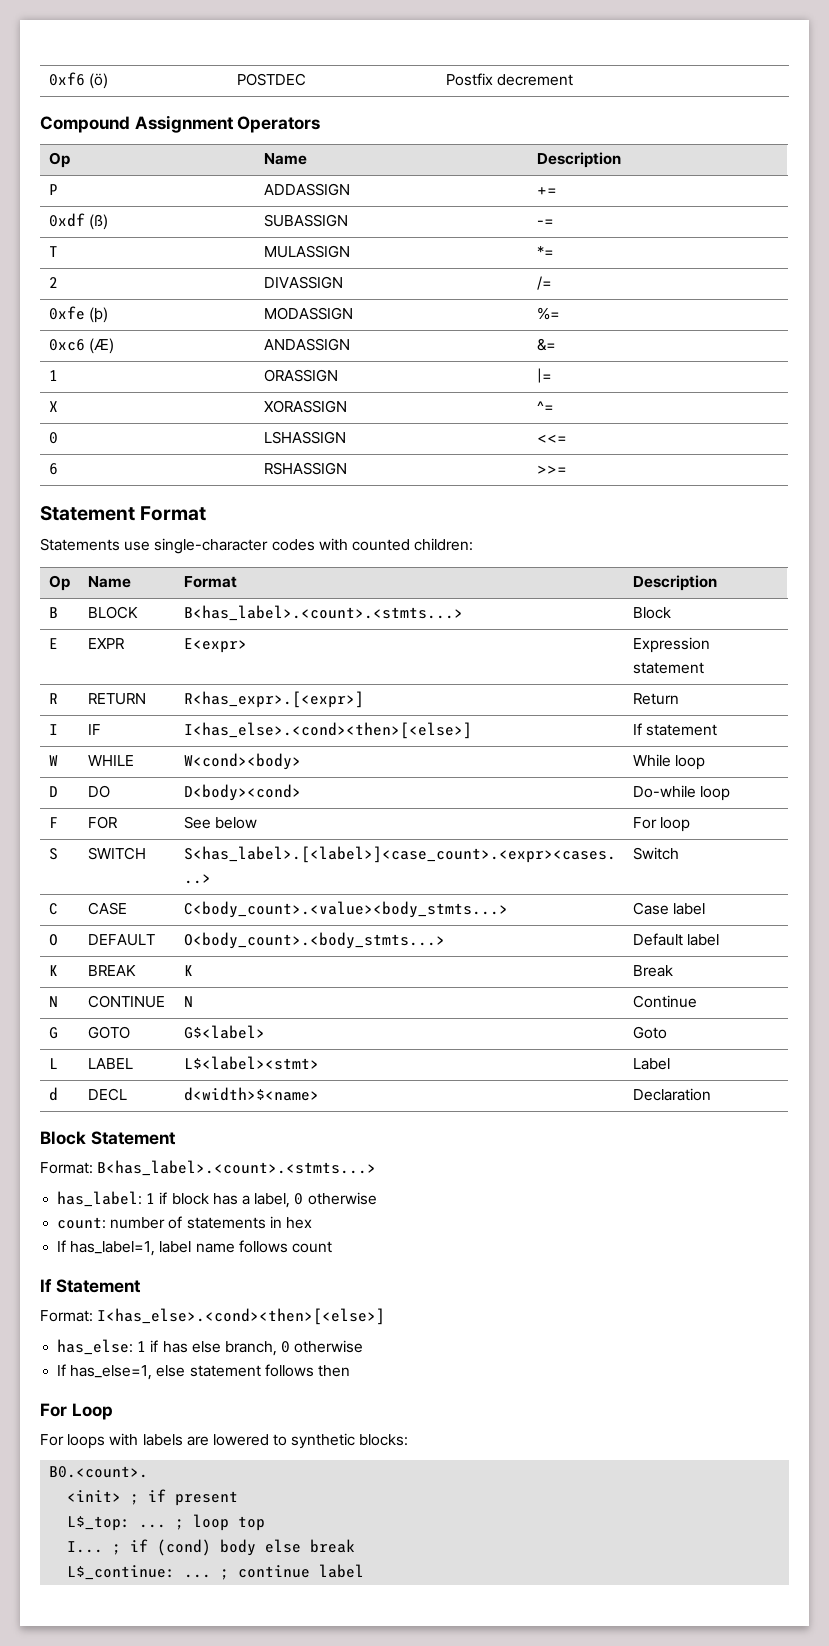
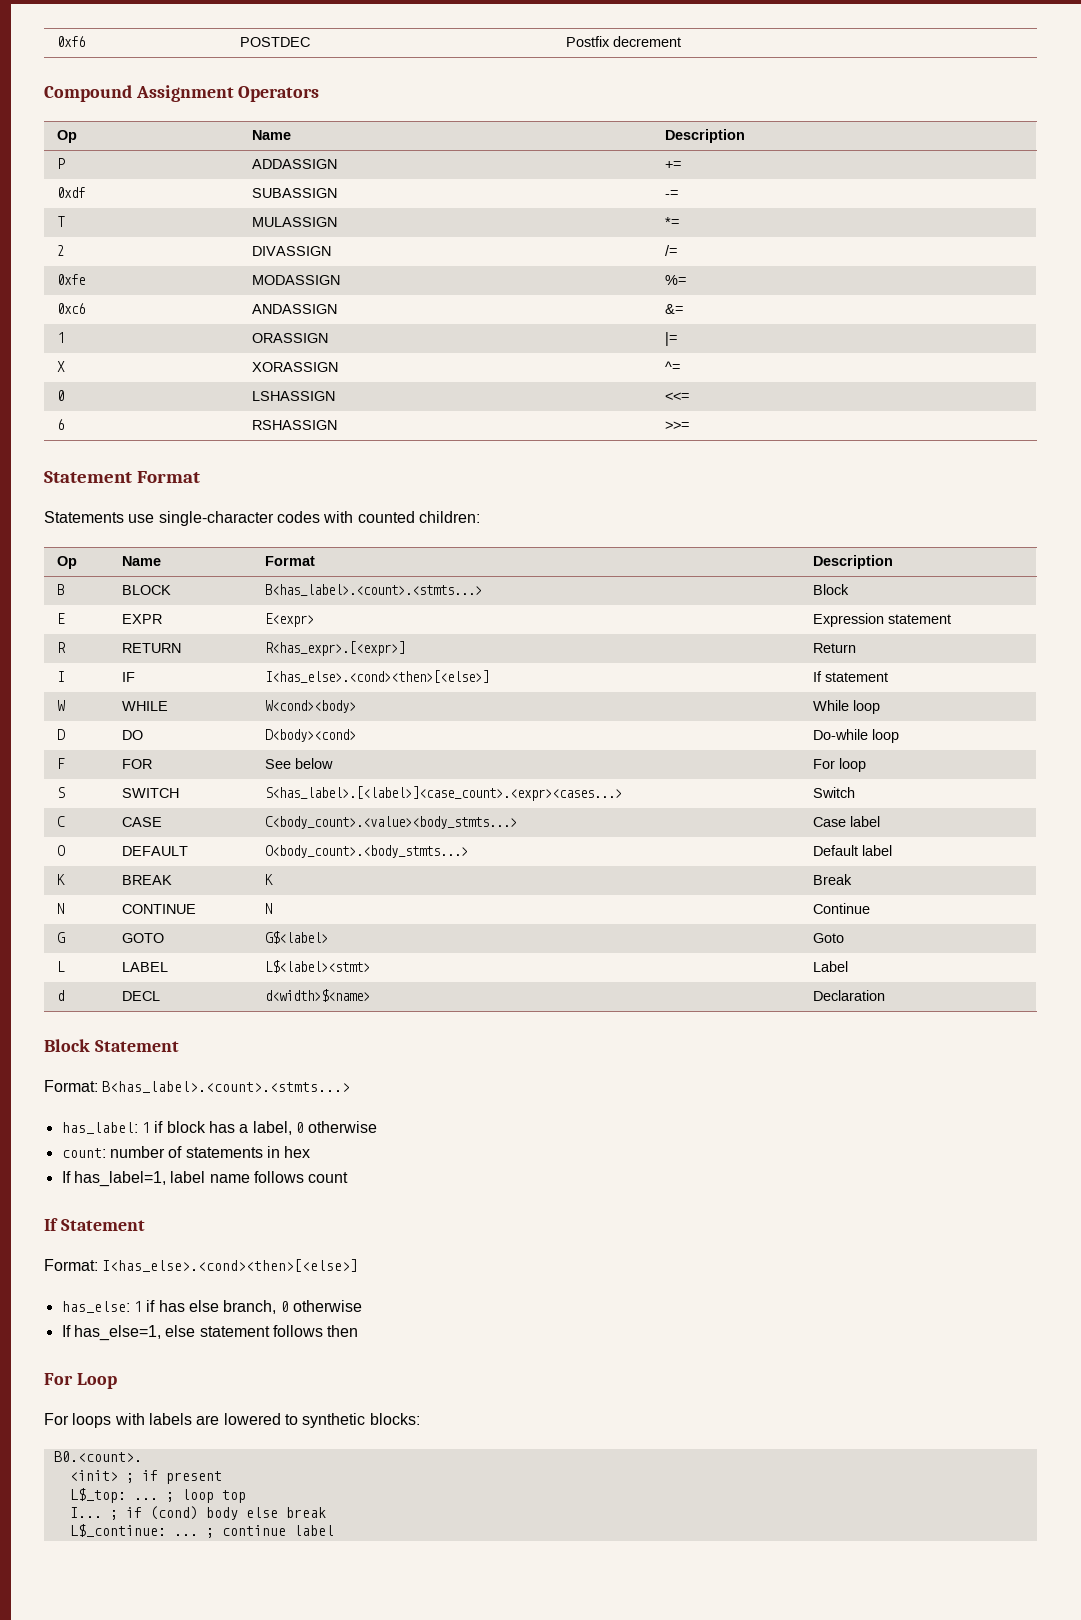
- 0xf6 (ö) | POSTDEC | Postfix decrement
+ 0xf6 | POSTDEC | Postfix decrement
- 0xdf (ß) | SUBASSIGN | -=
+ 0xdf | SUBASSIGN | -=
- 0xfe (þ) | MODASSIGN | %=
+ 0xfe | MODASSIGN | %=
- 0xc6 (Æ) | ANDASSIGN | &=
+ 0xc6 | ANDASSIGN | &=

